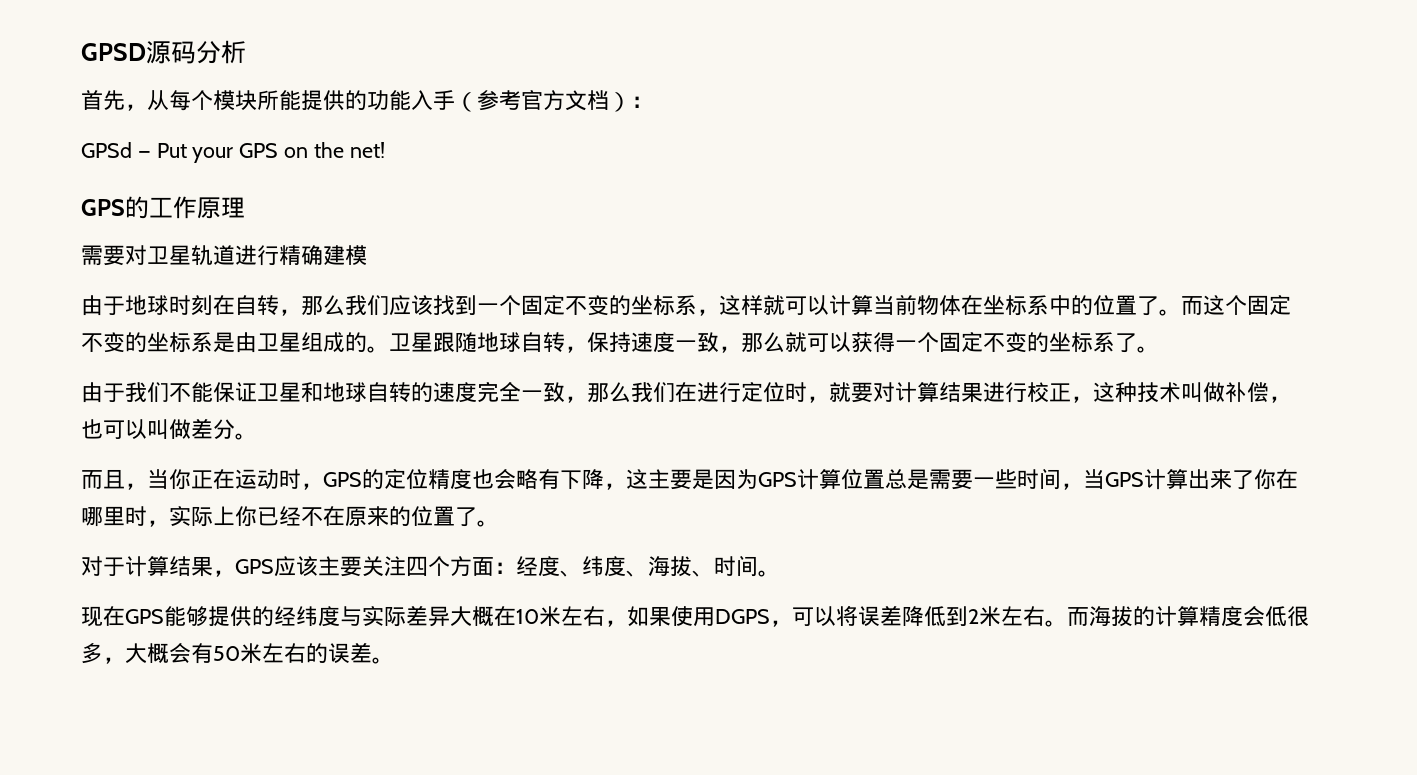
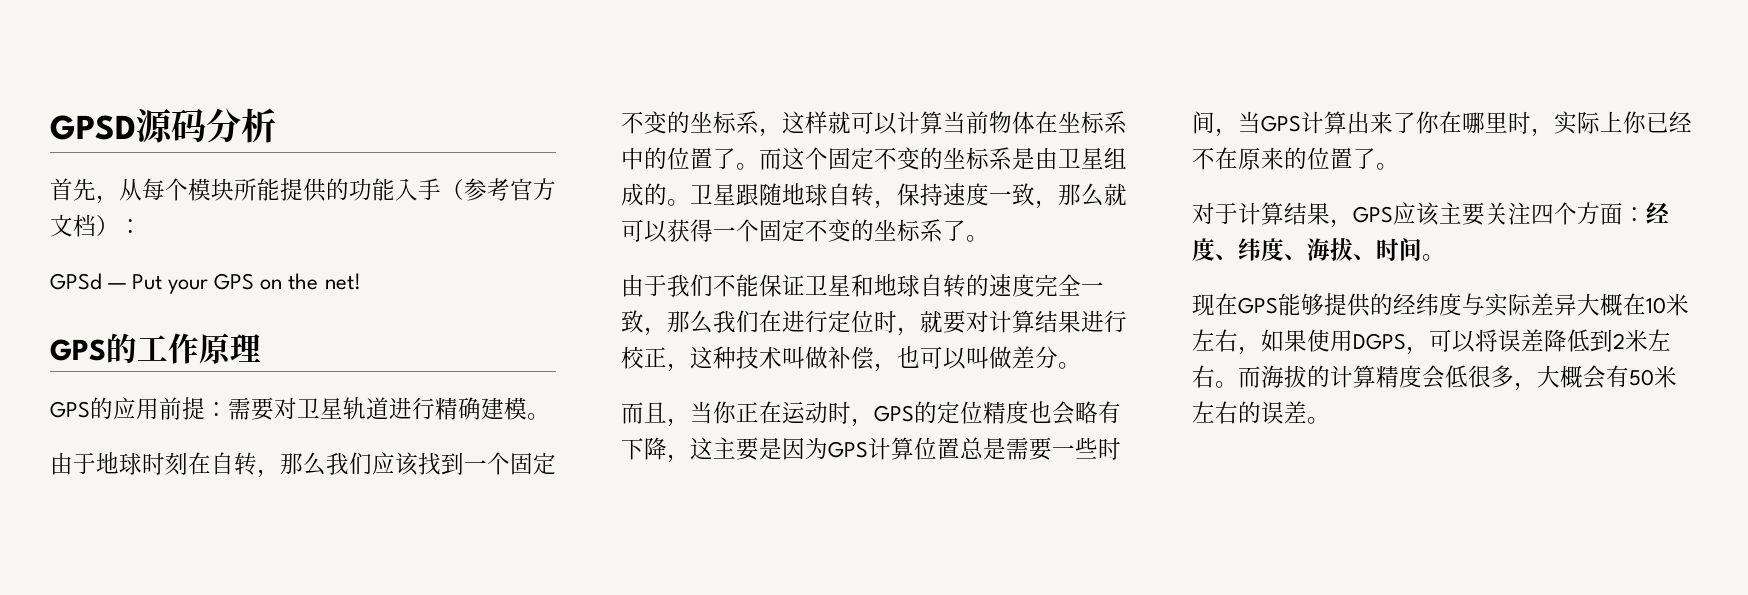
- 需要对卫星轨道进行精确建模
+ GPS的应用前提：需要对卫星轨道进行精确建模。

